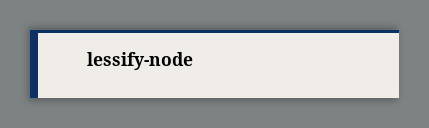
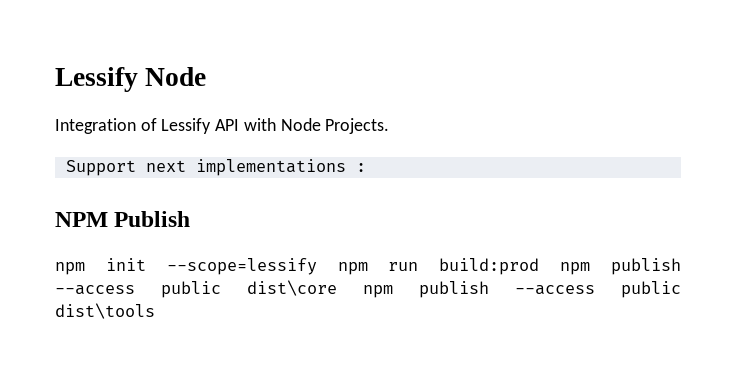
- lessify-node
+ Lessify Node
+ Integration of Lessify API with Node Projects.
+ Support next implementations :
+ NPM Publish
+ npm init --scope=lessify npm run build:prod npm publish --access public dist\core npm publish --access public dist\tools

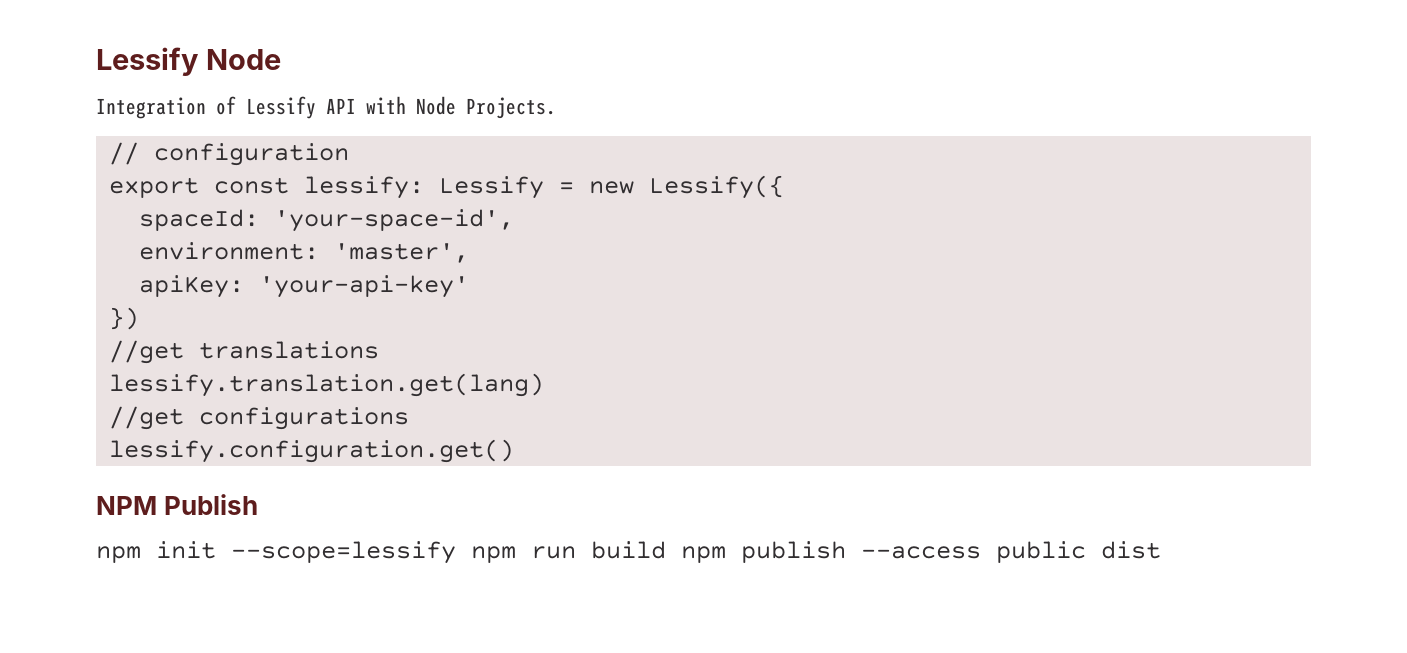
- Support next implementations :
+ // configuration
+ export const lessify: Lessify = new Lessify({
+ spaceId: 'your-space-id',
+ environment: 'master',
+ apiKey: 'your-api-key'
+ })
+ //get translations
+ lessify.translation.get(lang)
+ //get configurations
+ lessify.configuration.get()
- npm init --scope=lessify npm run build:prod npm publish --access public dist\core npm publish --access public dist\tools
+ npm init --scope=lessify npm run build npm publish --access public dist

